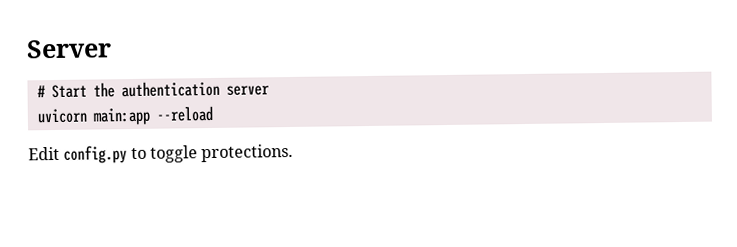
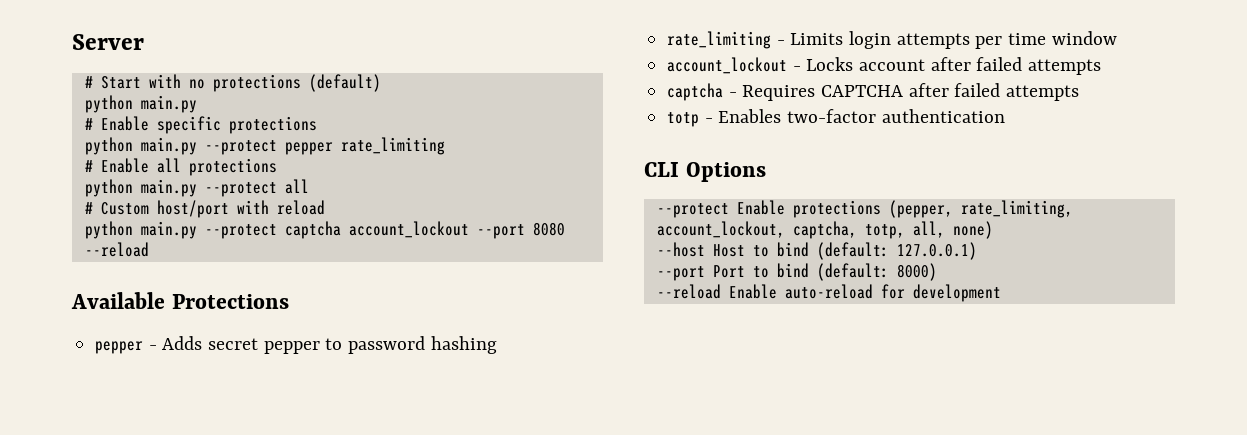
- # Start the authentication server
- uvicorn main:app --reload
- Edit config.py to toggle protections.
+ # Start with no protections (default)
+ python main.py
+ # Enable specific protections
+ python main.py --protect pepper rate_limiting
+ # Enable all protections
+ python main.py --protect all
+ # Custom host/port with reload
+ python main.py --protect captcha account_lockout --port 8080 --reload
+ Available Protections
+ pepper - Adds secret pepper to password hashing
+ rate_limiting - Limits login attempts per time window
+ account_lockout - Locks account after failed attempts
+ captcha - Requires CAPTCHA after failed attempts
+ totp - Enables two-factor authentication
+ CLI Options
+ --protect Enable protections (pepper, rate_limiting, account_lockout, captcha, totp, all, none)
+ --host Host to bind (default: 127.0.0.1)
+ --port Port to bind (default: 8000)
+ --reload Enable auto-reload for development

